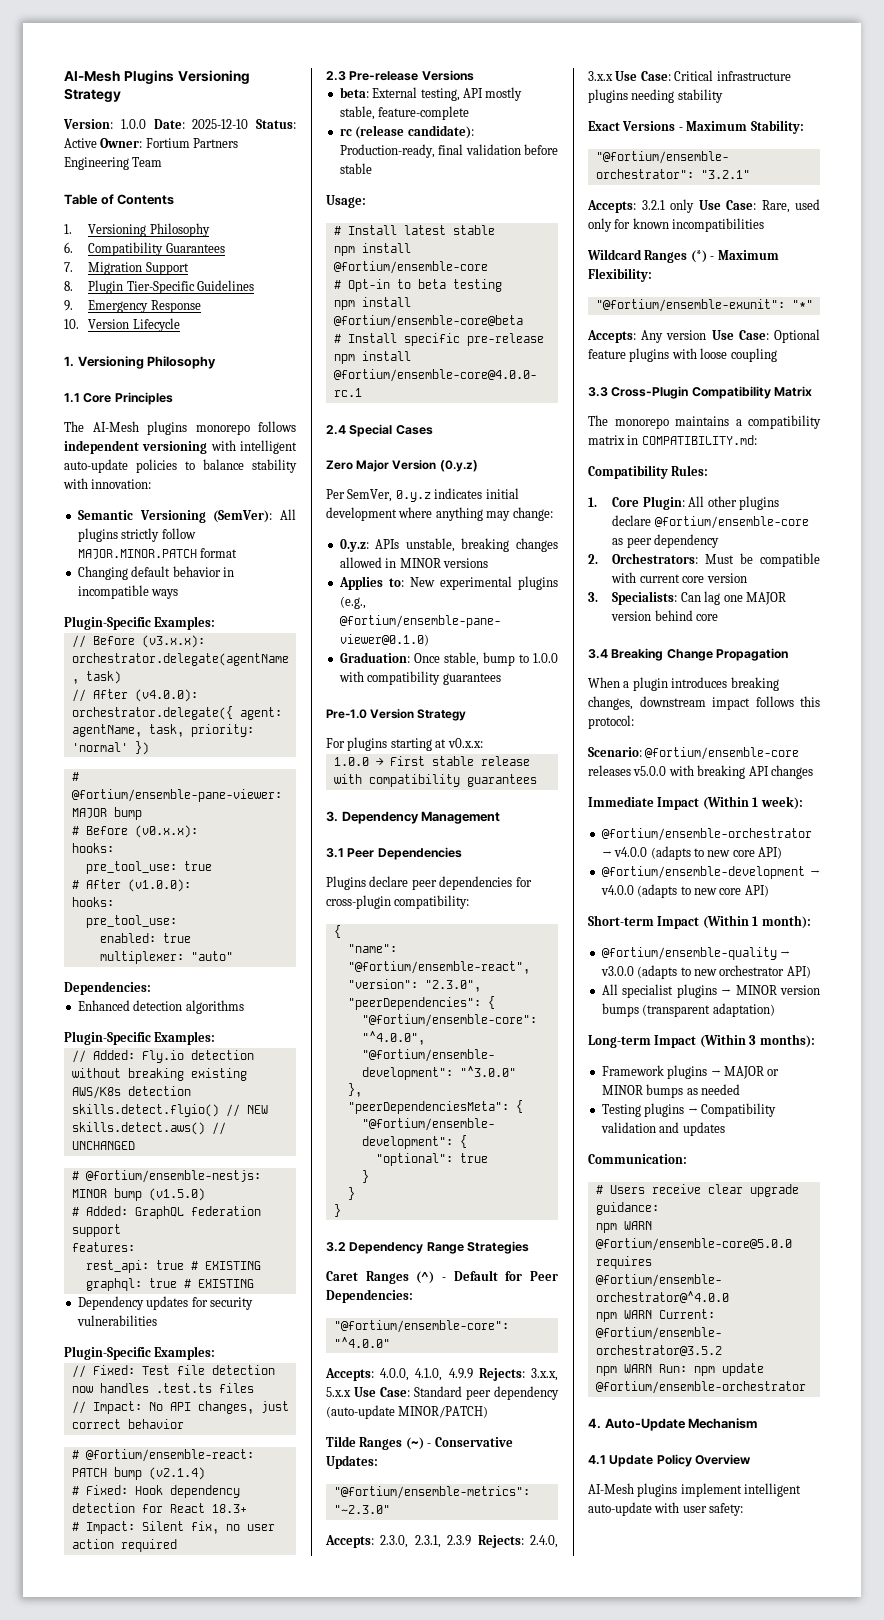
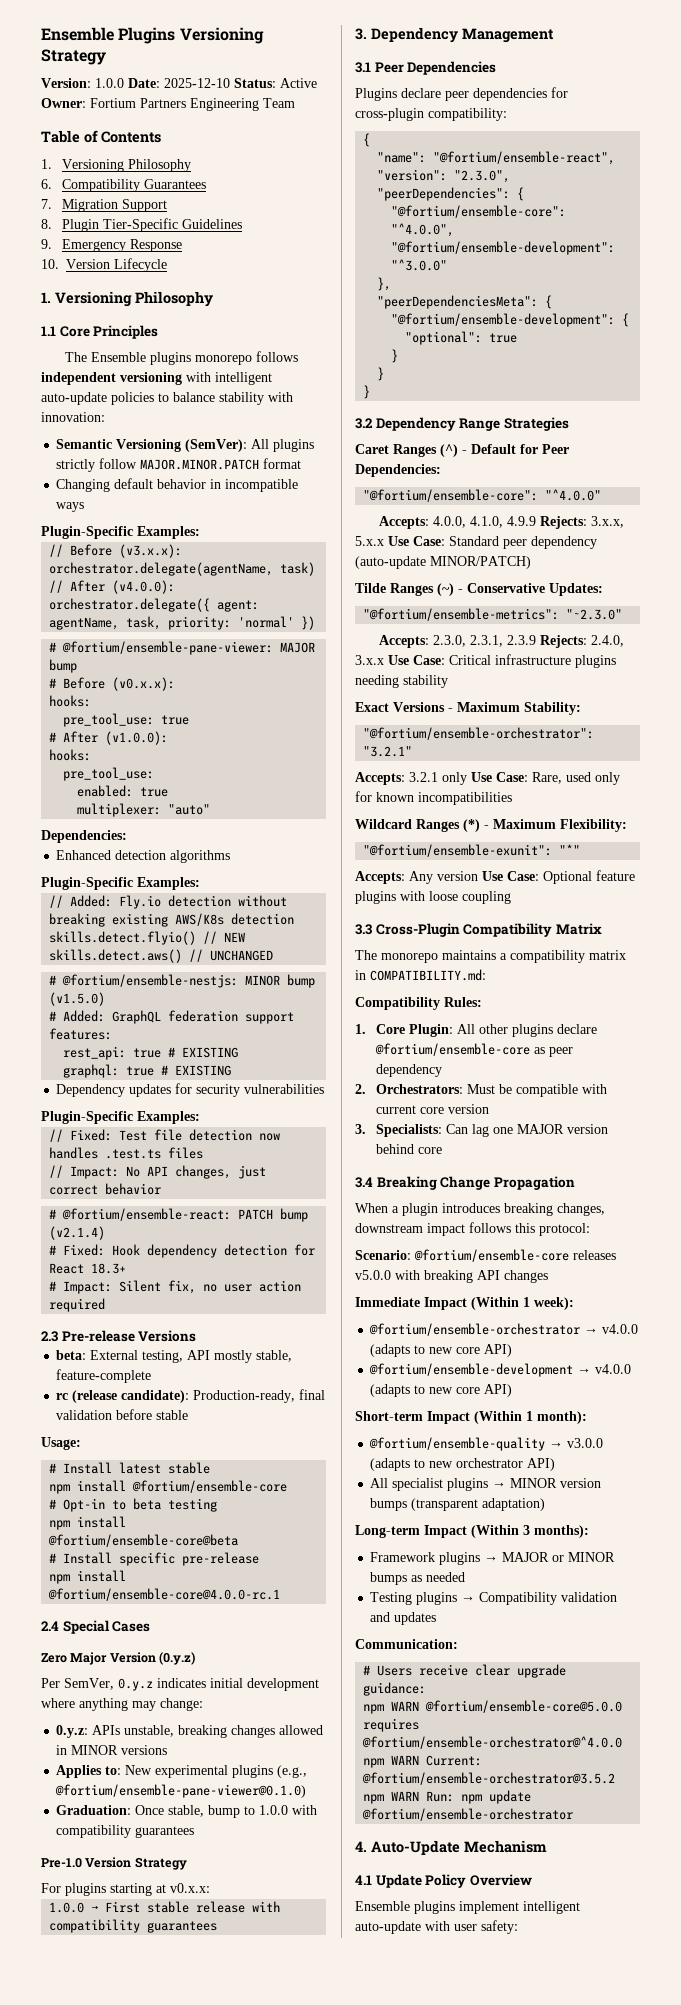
- AI-Mesh Plugins Versioning Strategy
+ Ensemble Plugins Versioning Strategy
- The AI-Mesh plugins monorepo follows independent versioning with intelligent auto-update policies to balance stability with innovation:
+ The Ensemble plugins monorepo follows independent versioning with intelligent auto-update policies to balance stability with innovation:
- AI-Mesh plugins implement intelligent auto-update with user safety:
+ Ensemble plugins implement intelligent auto-update with user safety:

